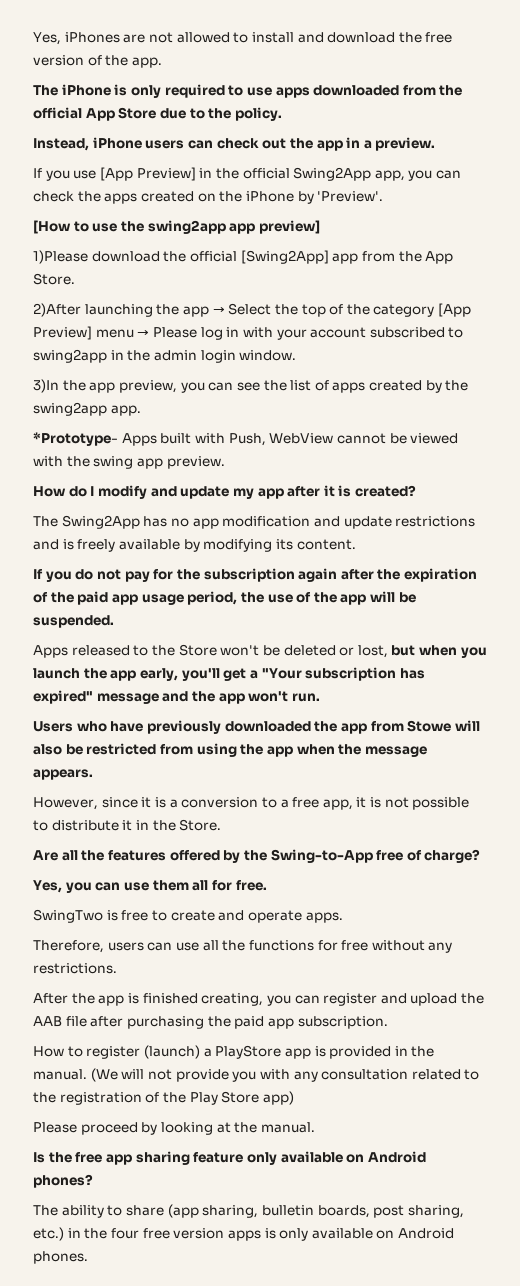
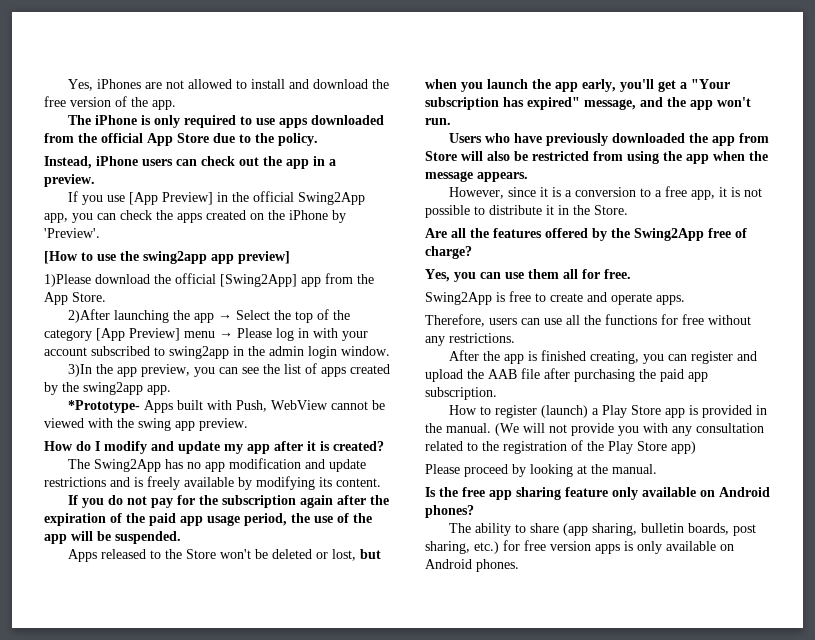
- Apps released to the Store won't be deleted or lost, but when you launch the app early, you'll get a "Your subscription has expired" message and the app won't run.
+ Apps released to the Store won't be deleted or lost, but when you launch the app early, you'll get a "Your subscription has expired" message, and the app won't run.
- Users who have previously downloaded the app from Stowe will also be restricted from using the app when the message appears.
+ Users who have previously downloaded the app from Store will also be restricted from using the app when the message appears.
- Are all the features offered by the Swing-to-App free of charge?
+ Are all the features offered by the Swing2App free of charge?
- SwingTwo is free to create and operate apps.
+ Swing2App is free to create and operate apps.
- How to register (launch) a PlayStore app is provided in the manual.
+ How to register (launch) a Play Store app is provided in the manual.
- The ability to share (app sharing, bulletin boards, post sharing, etc.) in the four free version apps is only available on Android phones.
+ The ability to share (app sharing, bulletin boards, post sharing, etc.) for free version apps is only available on Android phones.

